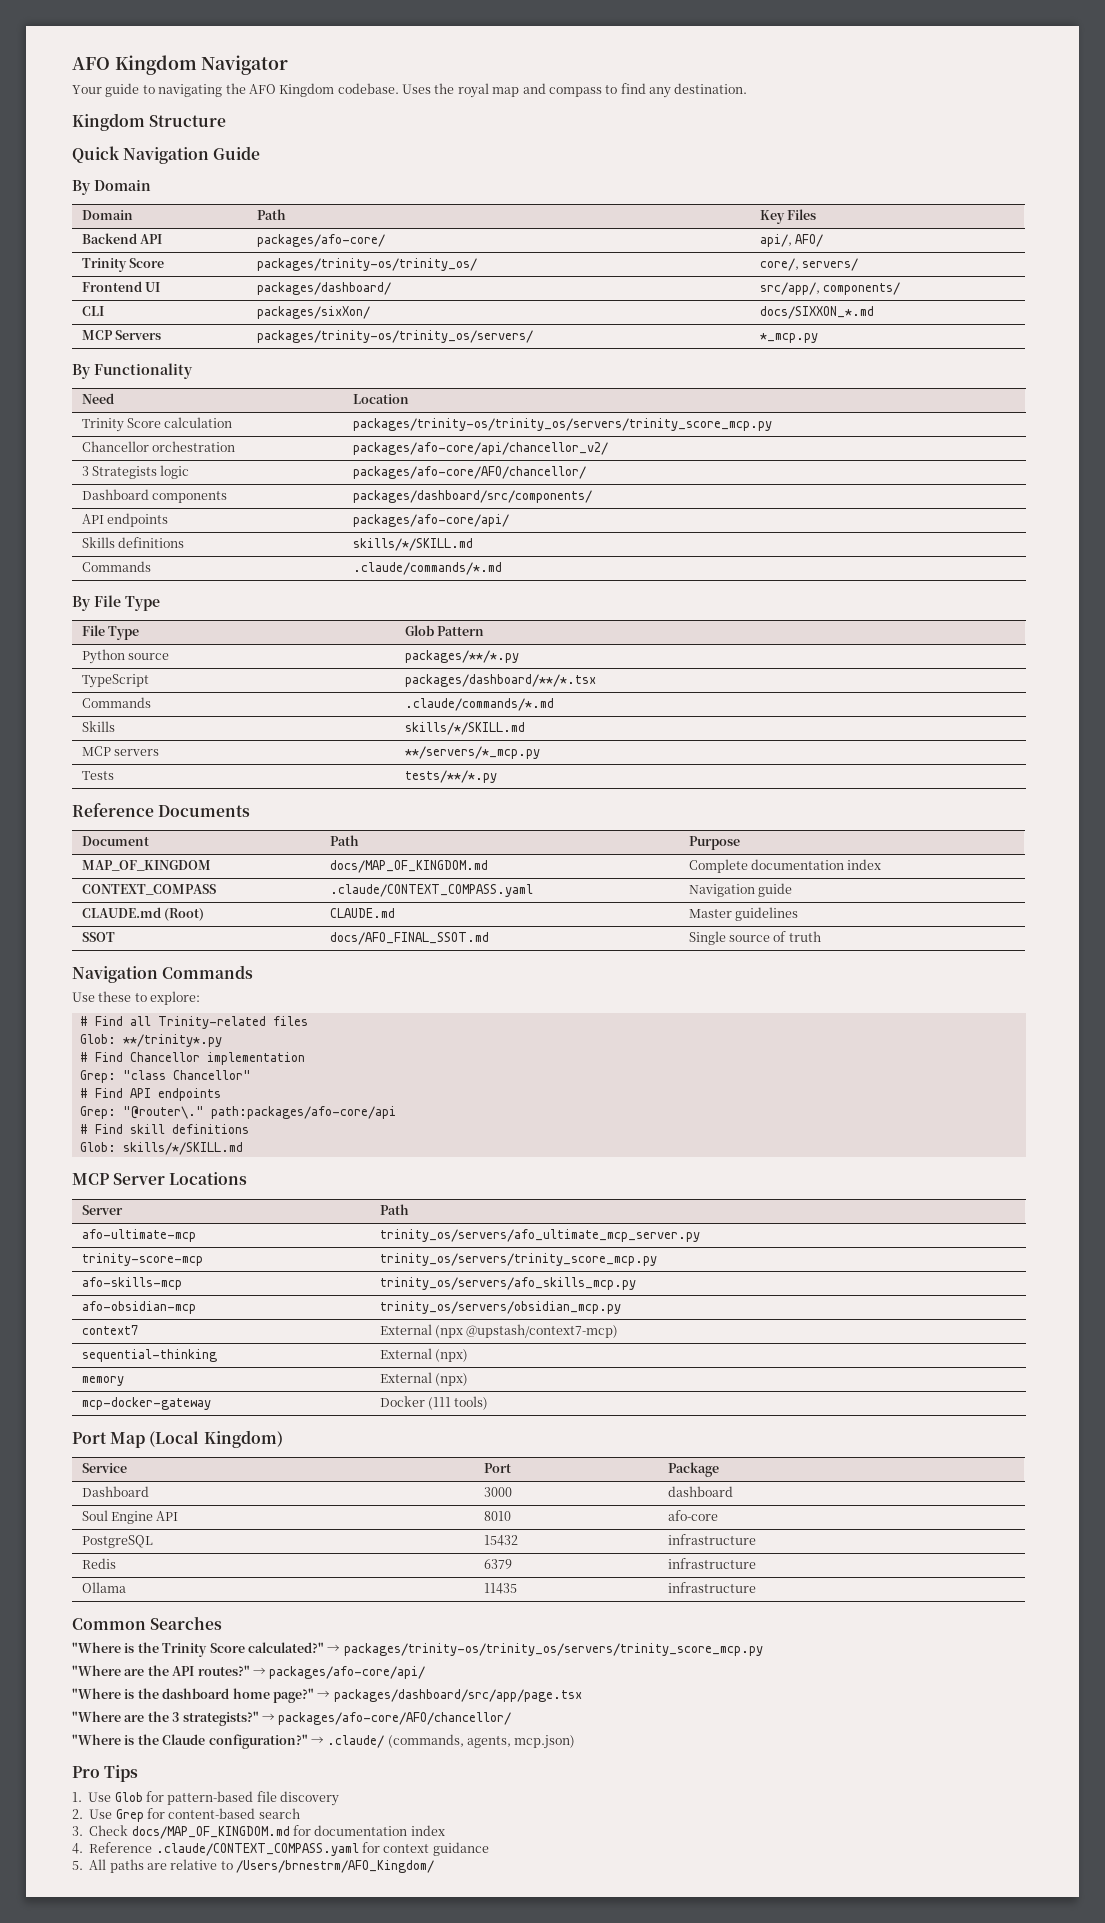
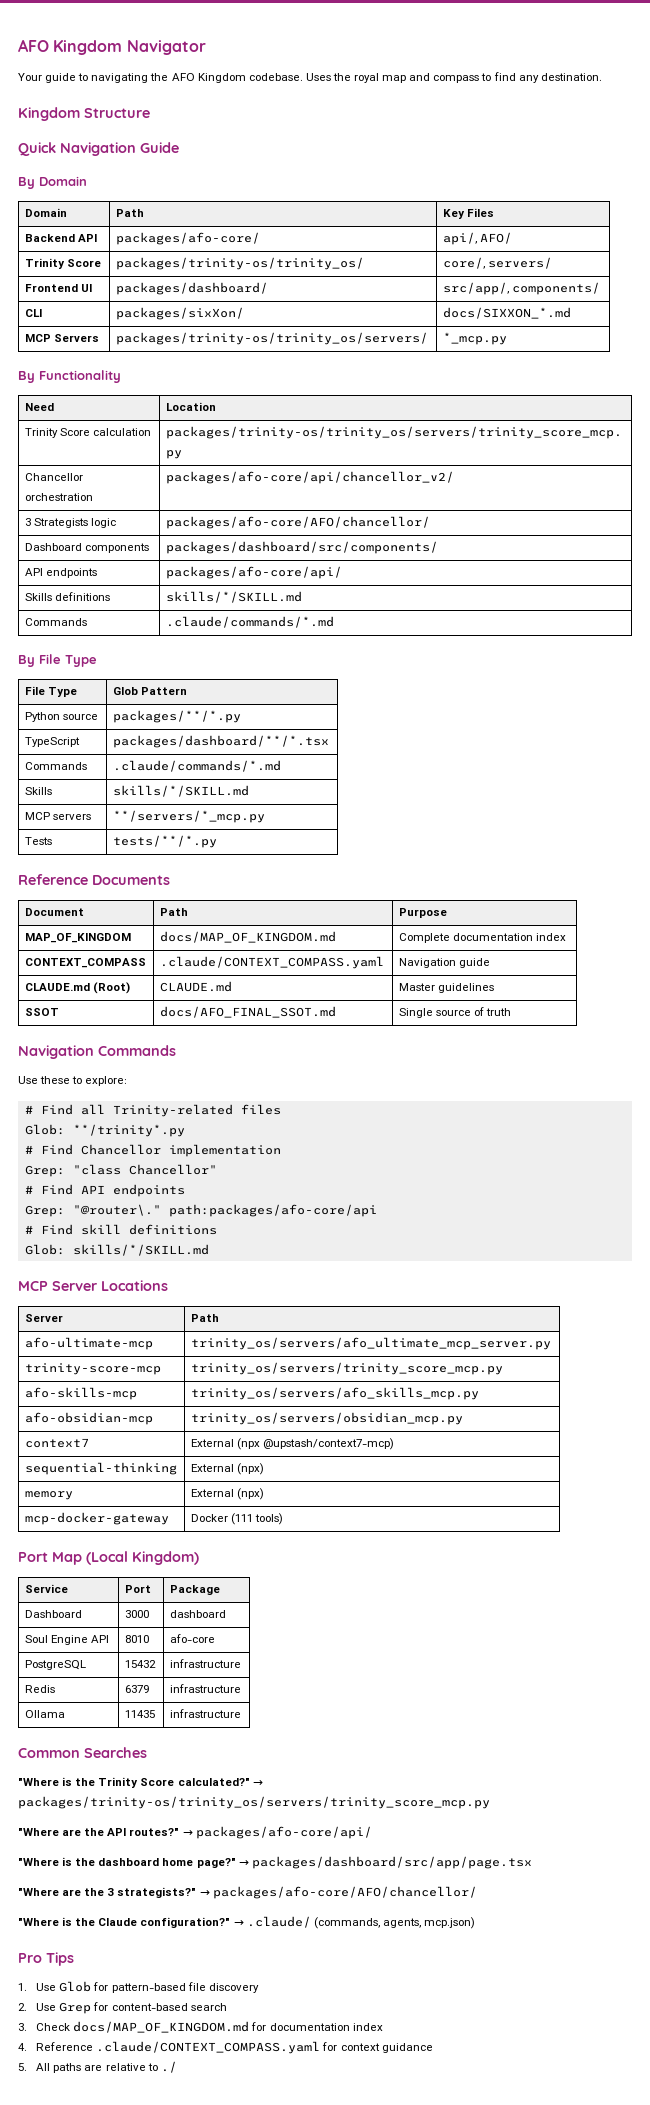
- 5. All paths are relative to /Users/brnestrm/AFO_Kingdom/
+ 5. All paths are relative to ./

